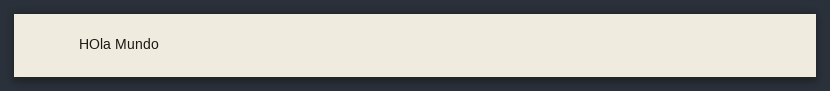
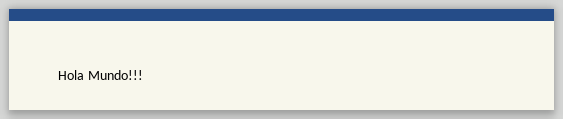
- HOla Mundo
+ Hola Mundo!!!

